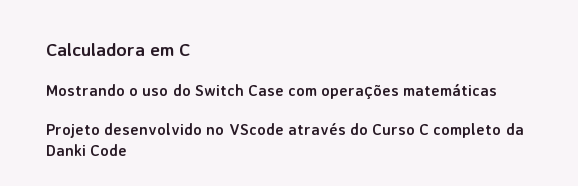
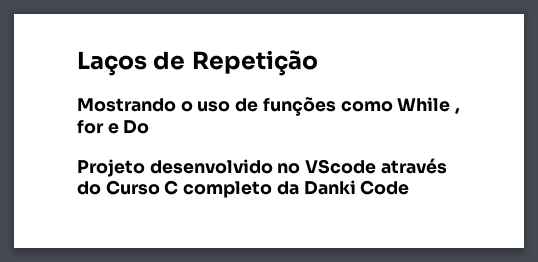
- Calculadora em C
+ Laços de Repetição
- Mostrando o uso do Switch Case com operações matemáticas
+ Mostrando o uso de funções como While , for e Do

